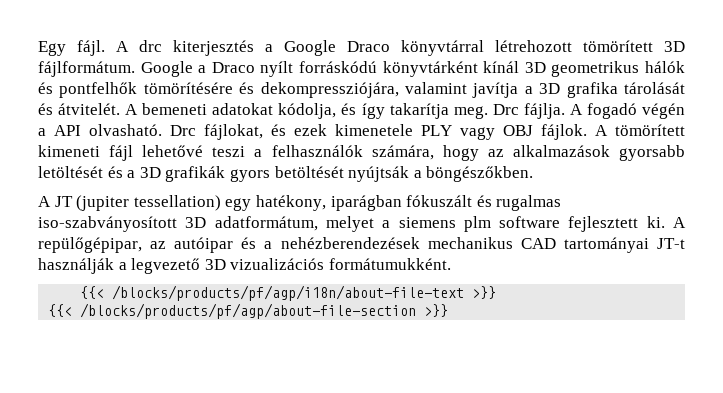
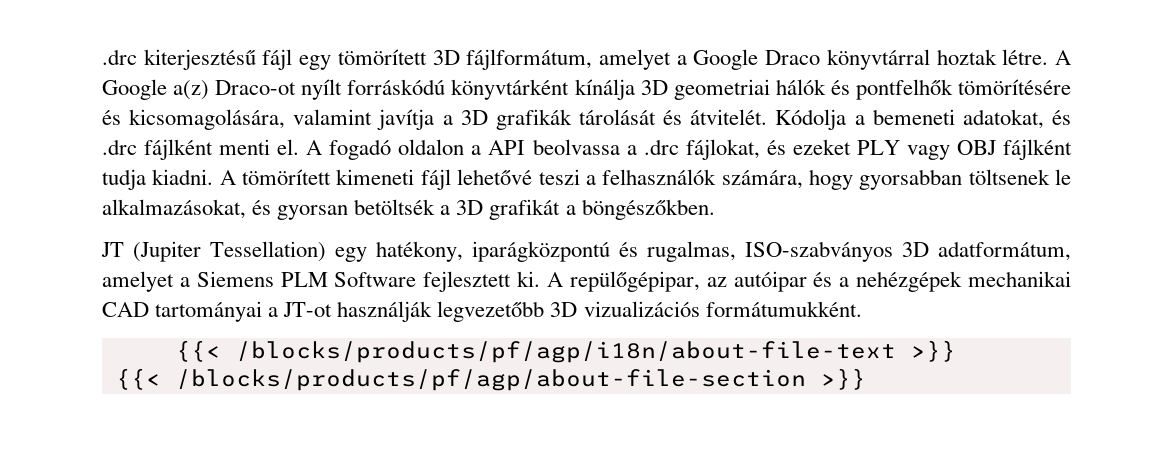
- Egy fájl. A drc kiterjesztés a Google Draco könyvtárral létrehozott tömörített 3D fájlformátum. Google a Draco nyílt forráskódú könyvtárként kínál 3D geometrikus hálók és pontfelhők tömörítésére és dekompressziójára, valamint javítja a 3D grafika tárolását és átvitelét.
+ .drc kiterjesztésű fájl egy tömörített 3D fájlformátum, amelyet a Google Draco könyvtárral hoztak létre. A Google a(z) Draco-ot nyílt forráskódú könyvtárként kínálja 3D geometriai hálók és pontfelhők tömörítésére és kicsomagolására, valamint javítja a 3D grafikák tárolását és átvitelét.
- A bemeneti adatokat kódolja, és így takarítja meg. Drc fájlja.
+ Kódolja a bemeneti adatokat, és .drc fájlként menti el.
- A fogadó végén a API olvasható. Drc fájlokat, és ezek kimenetele PLY vagy OBJ fájlok.
+ A fogadó oldalon a API beolvassa a .drc fájlokat, és ezeket PLY vagy OBJ fájlként tudja kiadni.
- A tömörített kimeneti fájl lehetővé teszi a felhasználók számára, hogy az alkalmazások gyorsabb letöltését és a 3D grafikák gyors betöltését nyújtsák a böngészőkben.
- A JT (jupiter tessellation) egy hatékony, iparágban fókuszált és rugalmas iso-szabványosított 3D adatformátum, melyet a siemens plm software fejlesztett ki.
+ A tömörített kimeneti fájl lehetővé teszi a felhasználók számára, hogy gyorsabban töltsenek le alkalmazásokat, és gyorsan betöltsék a 3D grafikát a böngészőkben.
+ JT (Jupiter Tessellation) egy hatékony, iparágközpontú és rugalmas, ISO-szabványos 3D adatformátum, amelyet a Siemens PLM Software fejlesztett ki.
- A repülőgépipar, az autóipar és a nehézberendezések mechanikus CAD tartományai JT-t használják a legvezető 3D vizualizációs formátumukként.
+ A repülőgépipar, az autóipar és a nehézgépek mechanikai CAD tartományai a JT-ot használják legvezetőbb 3D vizualizációs formátumukként.

